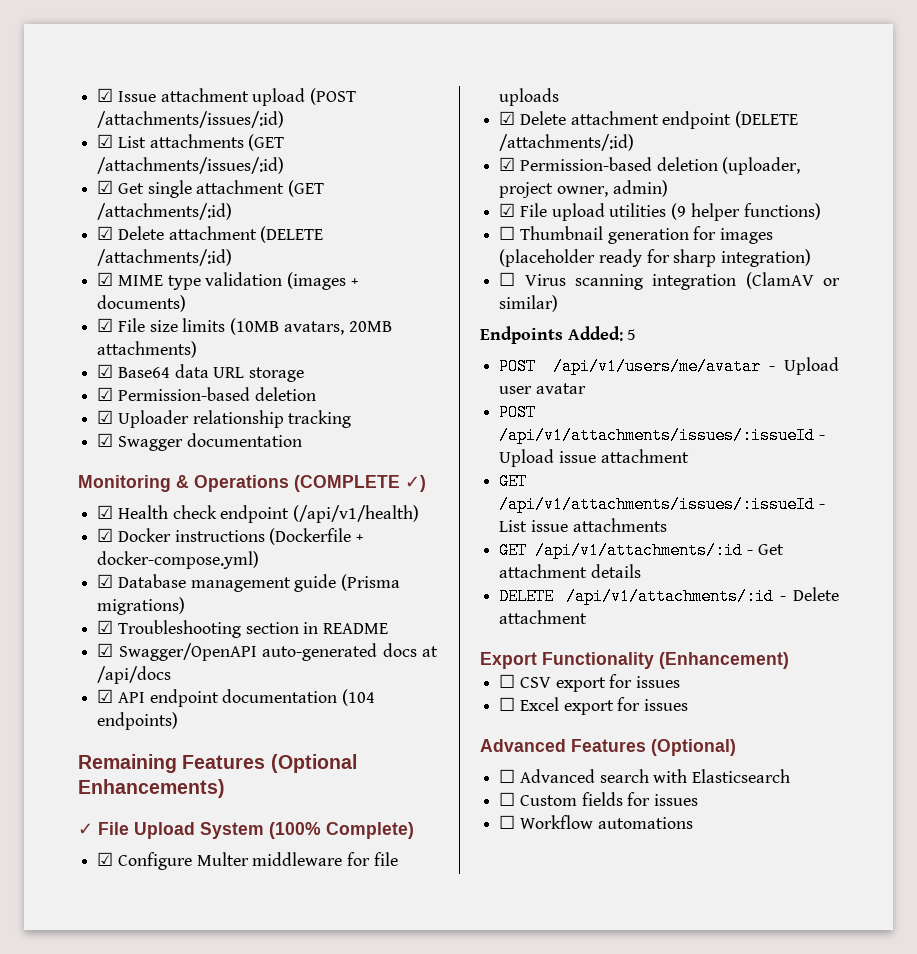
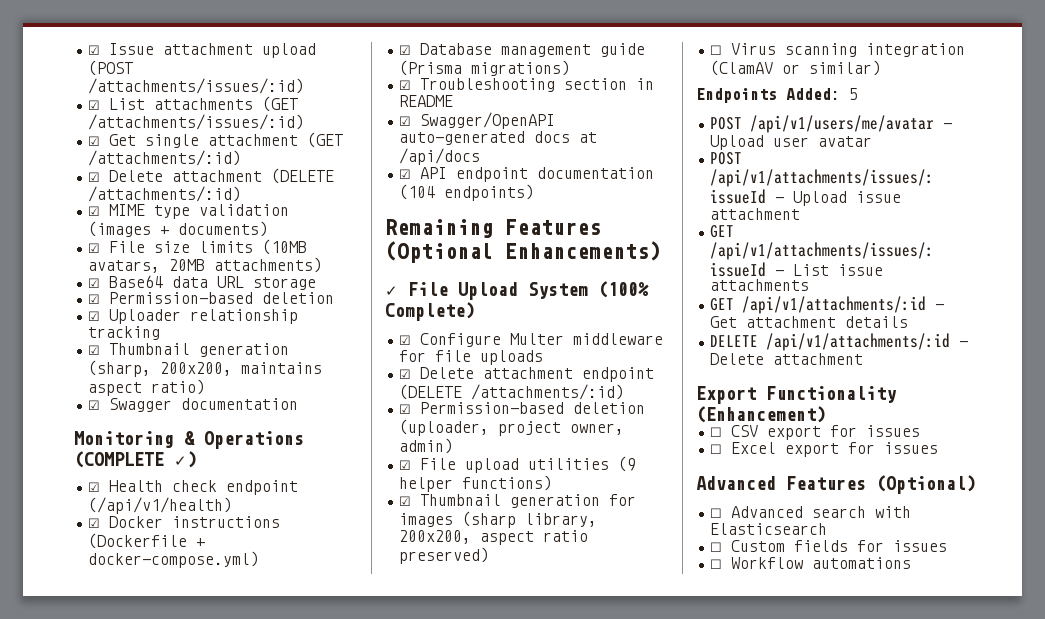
+ ☑ Thumbnail generation (sharp, 200x200, maintains aspect ratio)
- ☐ Thumbnail generation for images (placeholder ready for sharp integration)
+ ☑ Thumbnail generation for images (sharp library, 200x200, aspect ratio preserved)

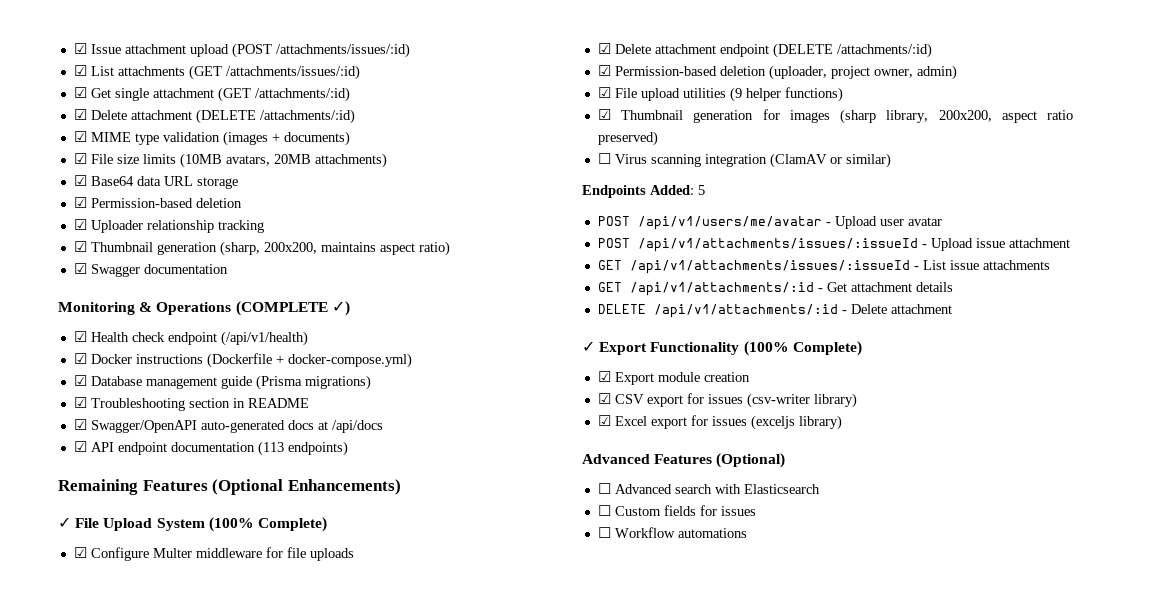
- ☑ API endpoint documentation (104 endpoints)
+ ☑ API endpoint documentation (113 endpoints)
- Export Functionality (Enhancement)
- ☐ CSV export for issues
- ☐ Excel export for issues
+ ✓ Export Functionality (100% Complete)
+ ☑ Export module creation
+ ☑ CSV export for issues (csv-writer library)
+ ☑ Excel export for issues (exceljs library)

